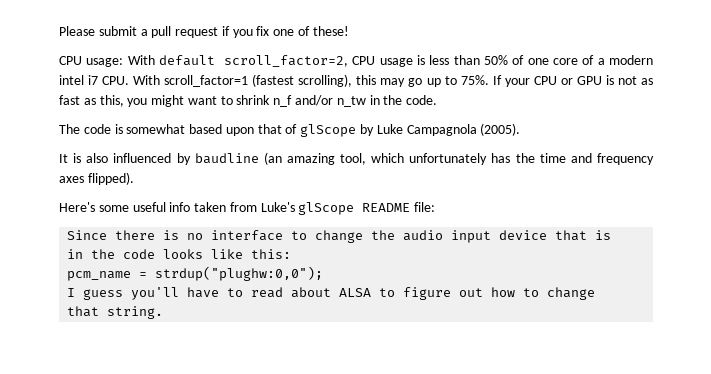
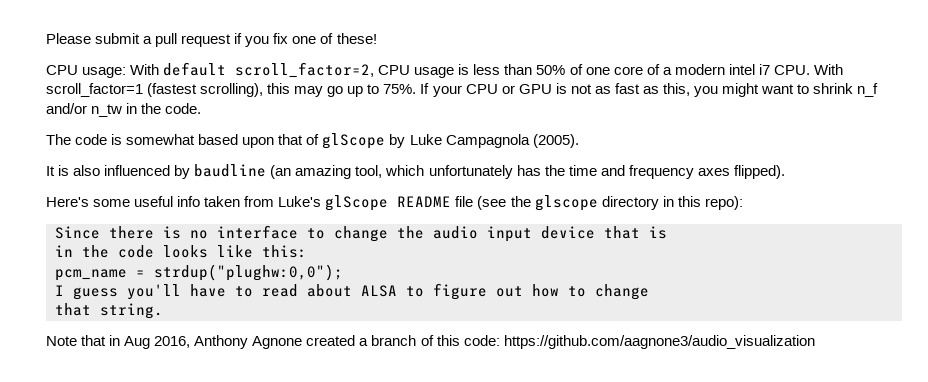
- Here's some useful info taken from Luke's glScope README file:
+ Here's some useful info taken from Luke's glScope README file (see the glscope directory in this repo):
+ Note that in Aug 2016, Anthony Agnone created a branch of this code: https://github.com/aagnone3/audio_visualization

